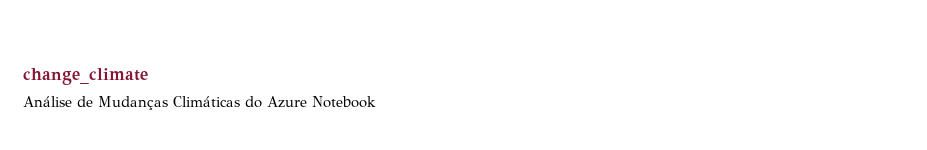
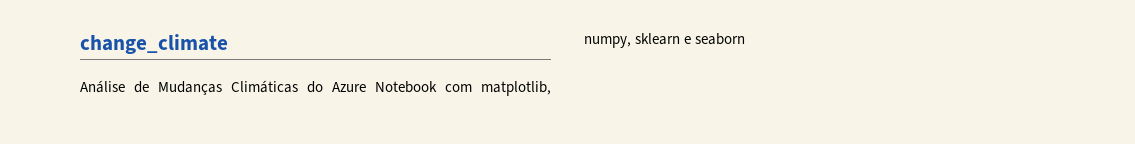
- Análise de Mudanças Climáticas do Azure Notebook
+ Análise de Mudanças Climáticas do Azure Notebook com matplotlib, numpy, sklearn e seaborn

